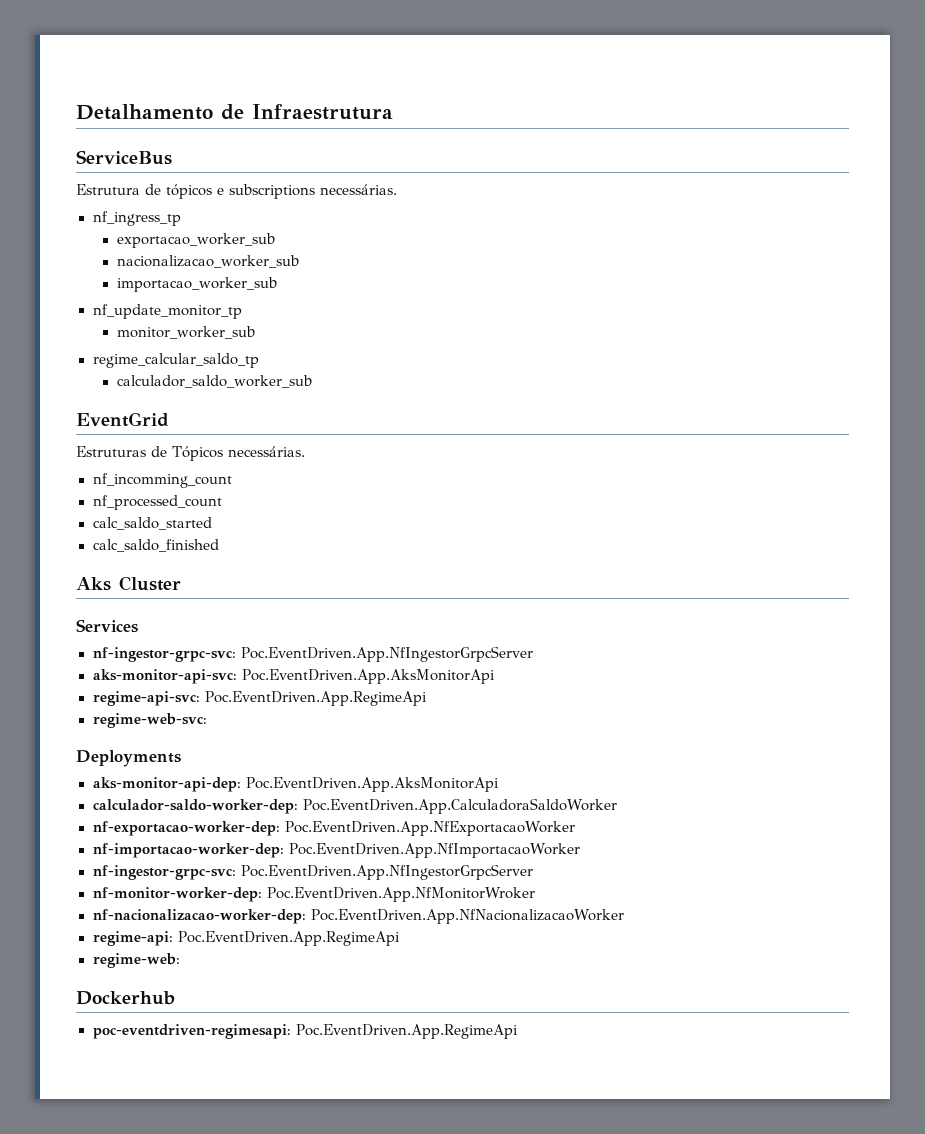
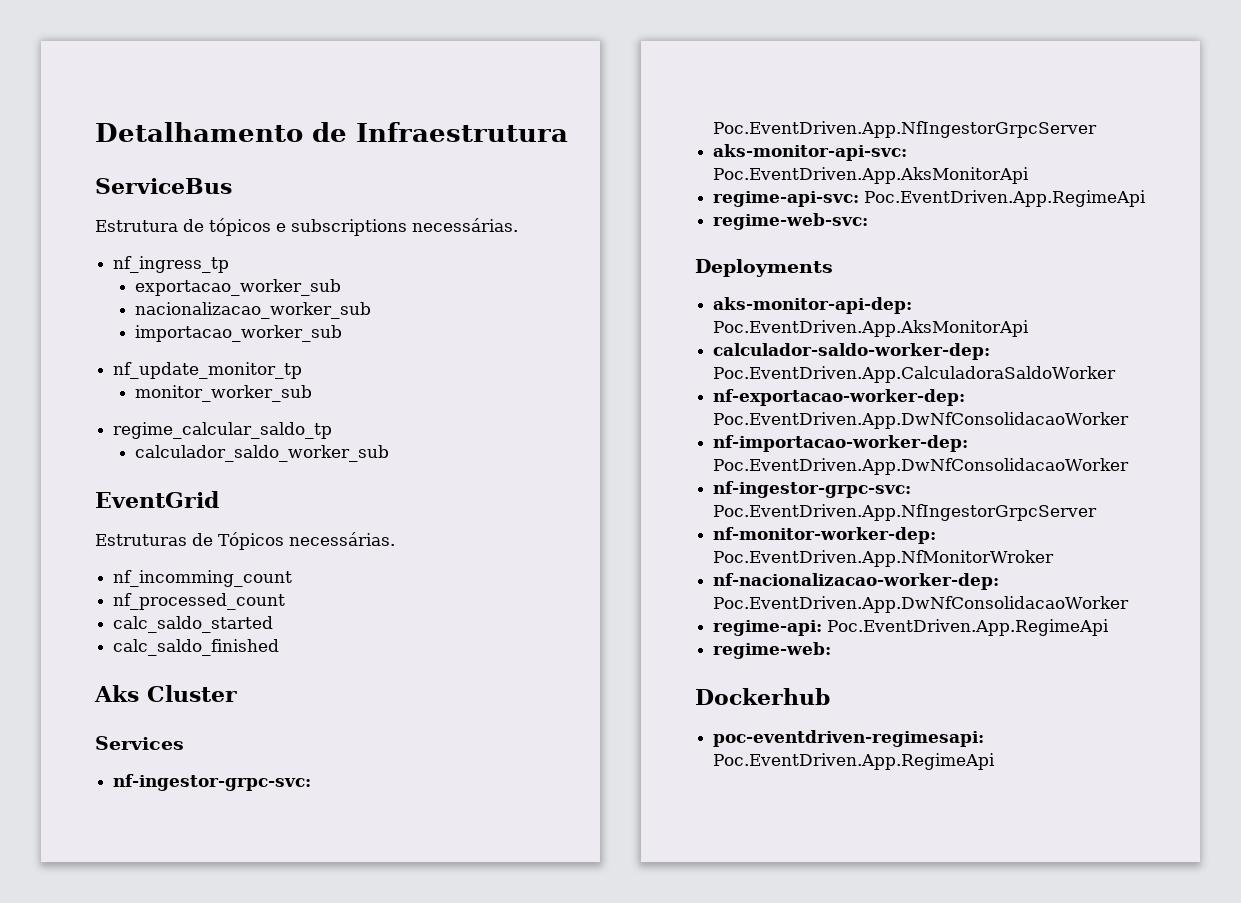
- nf-exportacao-worker-dep: Poc.EventDriven.App.NfExportacaoWorker
+ nf-exportacao-worker-dep: Poc.EventDriven.App.DwNfConsolidacaoWorker
- nf-importacao-worker-dep: Poc.EventDriven.App.NfImportacaoWorker
+ nf-importacao-worker-dep: Poc.EventDriven.App.DwNfConsolidacaoWorker
- nf-nacionalizacao-worker-dep: Poc.EventDriven.App.NfNacionalizacaoWorker
+ nf-nacionalizacao-worker-dep: Poc.EventDriven.App.DwNfConsolidacaoWorker

